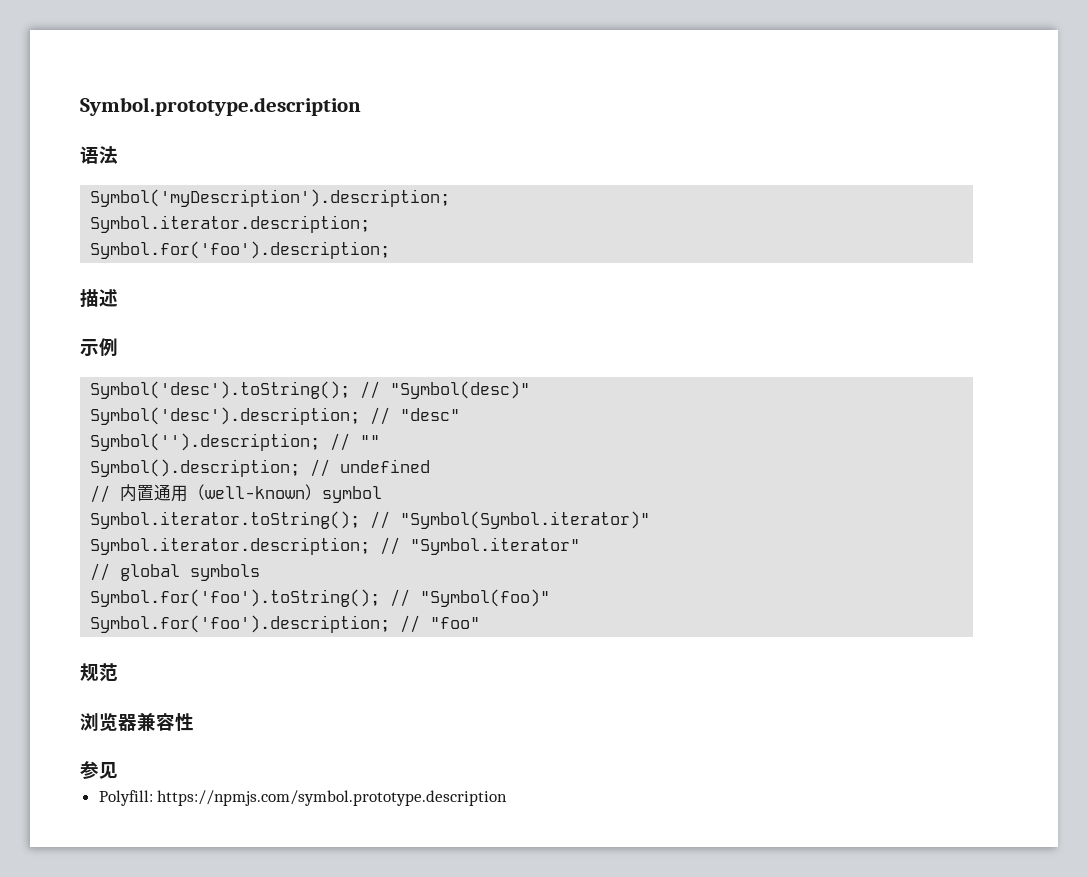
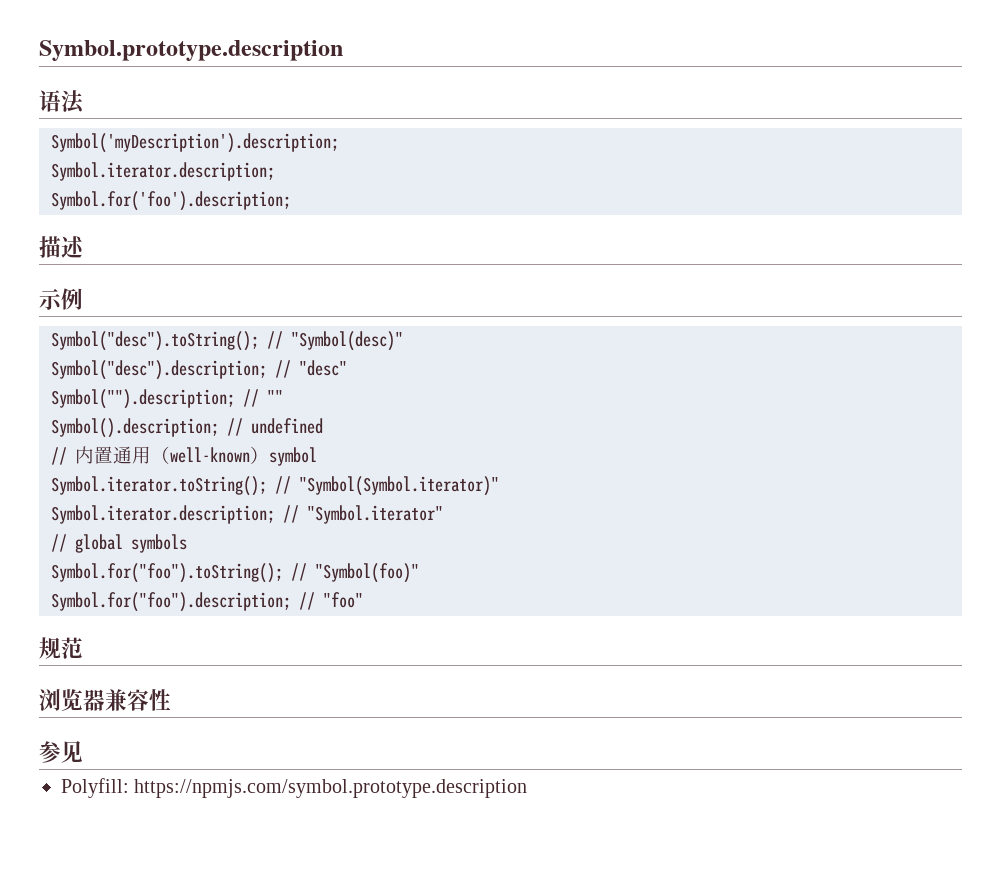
- Symbol('desc').toString(); // "Symbol(desc)"
+ Symbol("desc").toString(); // "Symbol(desc)"
- Symbol('desc').description; // "desc"
+ Symbol("desc").description; // "desc"
- Symbol('').description; // ""
+ Symbol("").description; // ""
- Symbol.for('foo').toString(); // "Symbol(foo)"
+ Symbol.for("foo").toString(); // "Symbol(foo)"
- Symbol.for('foo').description; // "foo"
+ Symbol.for("foo").description; // "foo"

